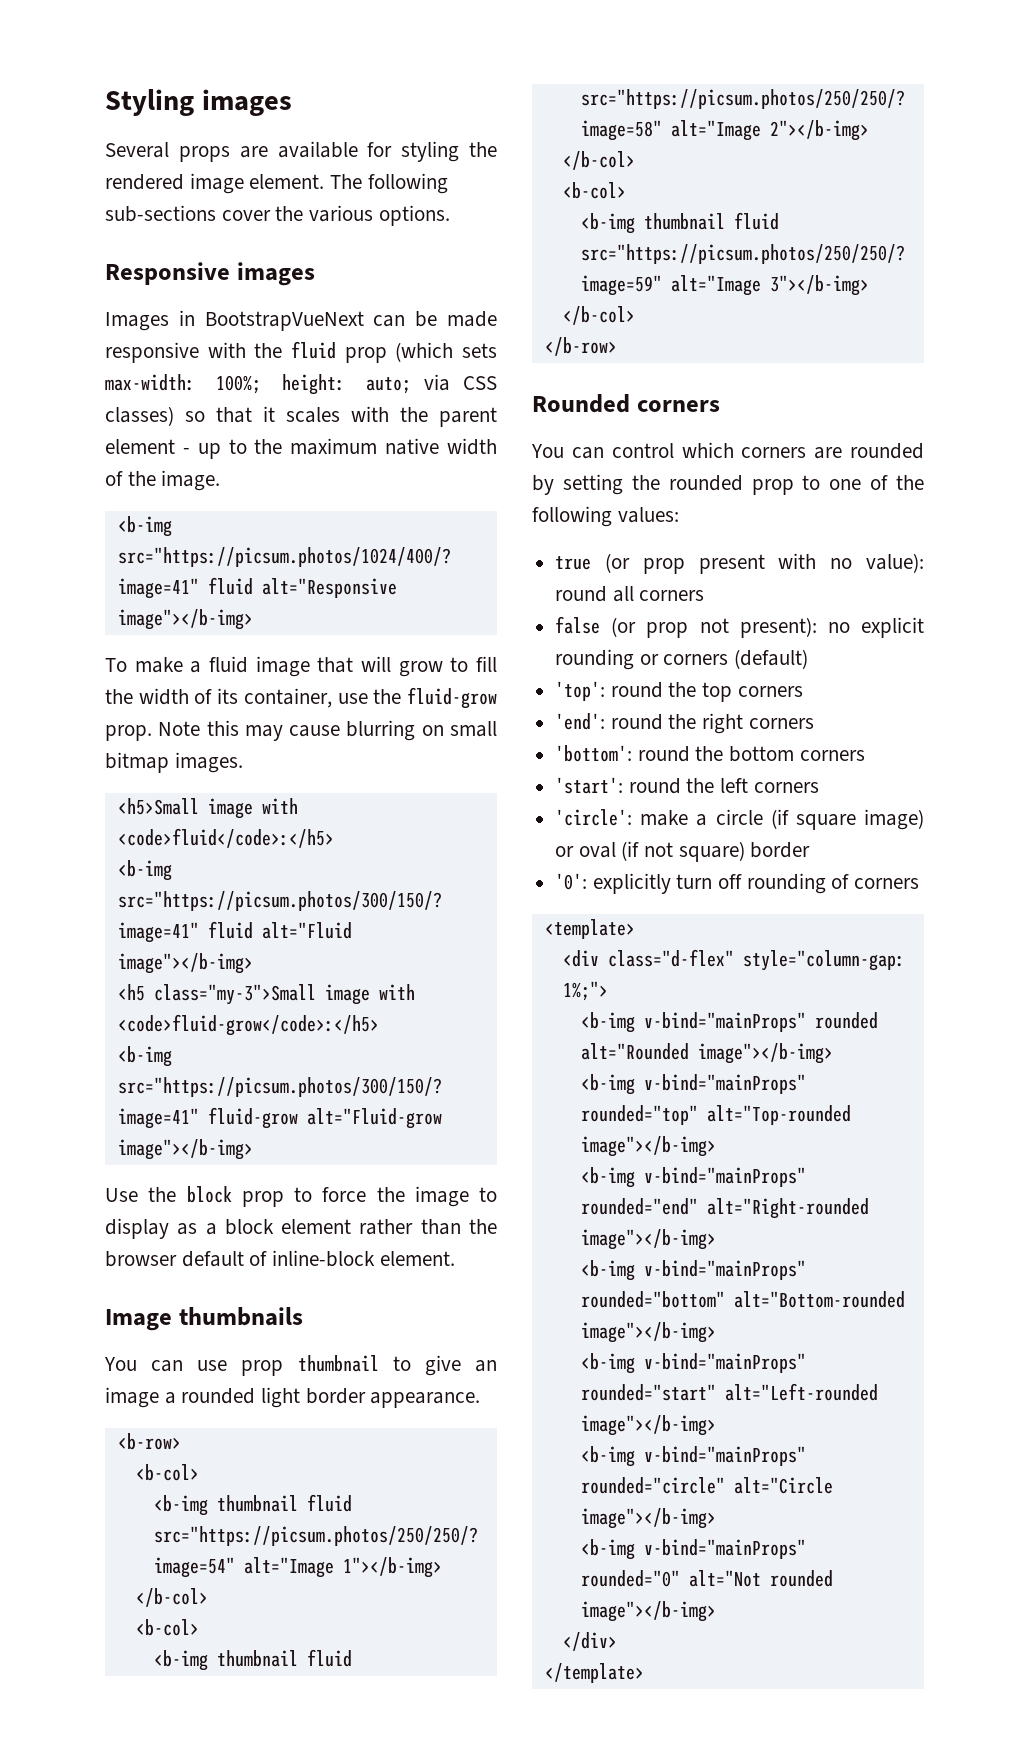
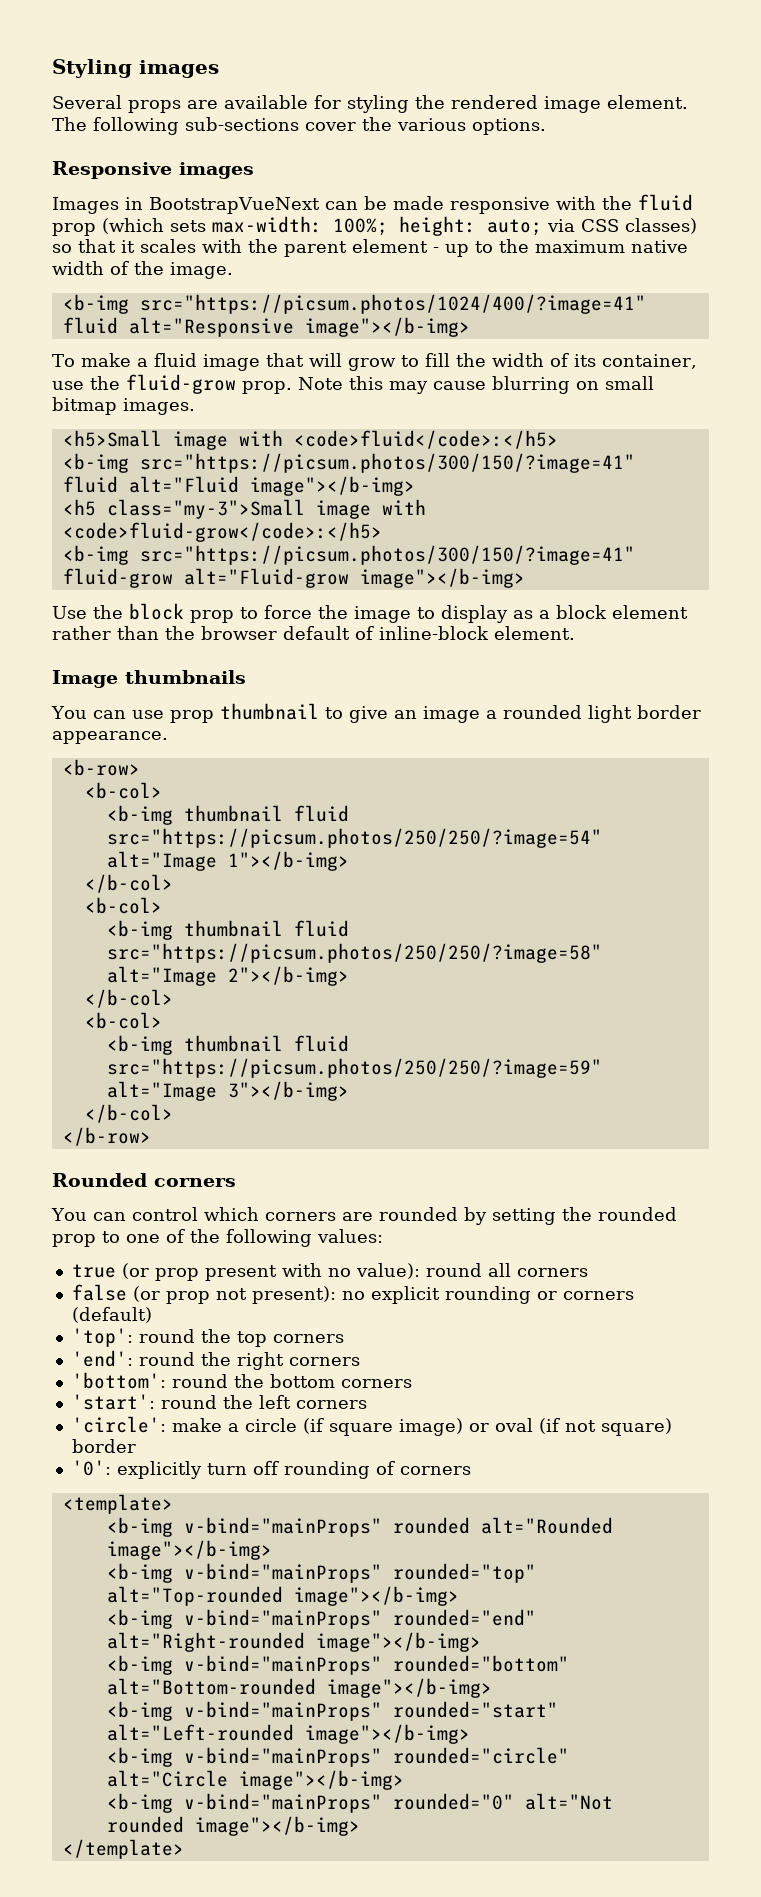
- <div class="d-flex" style="column-gap: 1%;">
- </div>

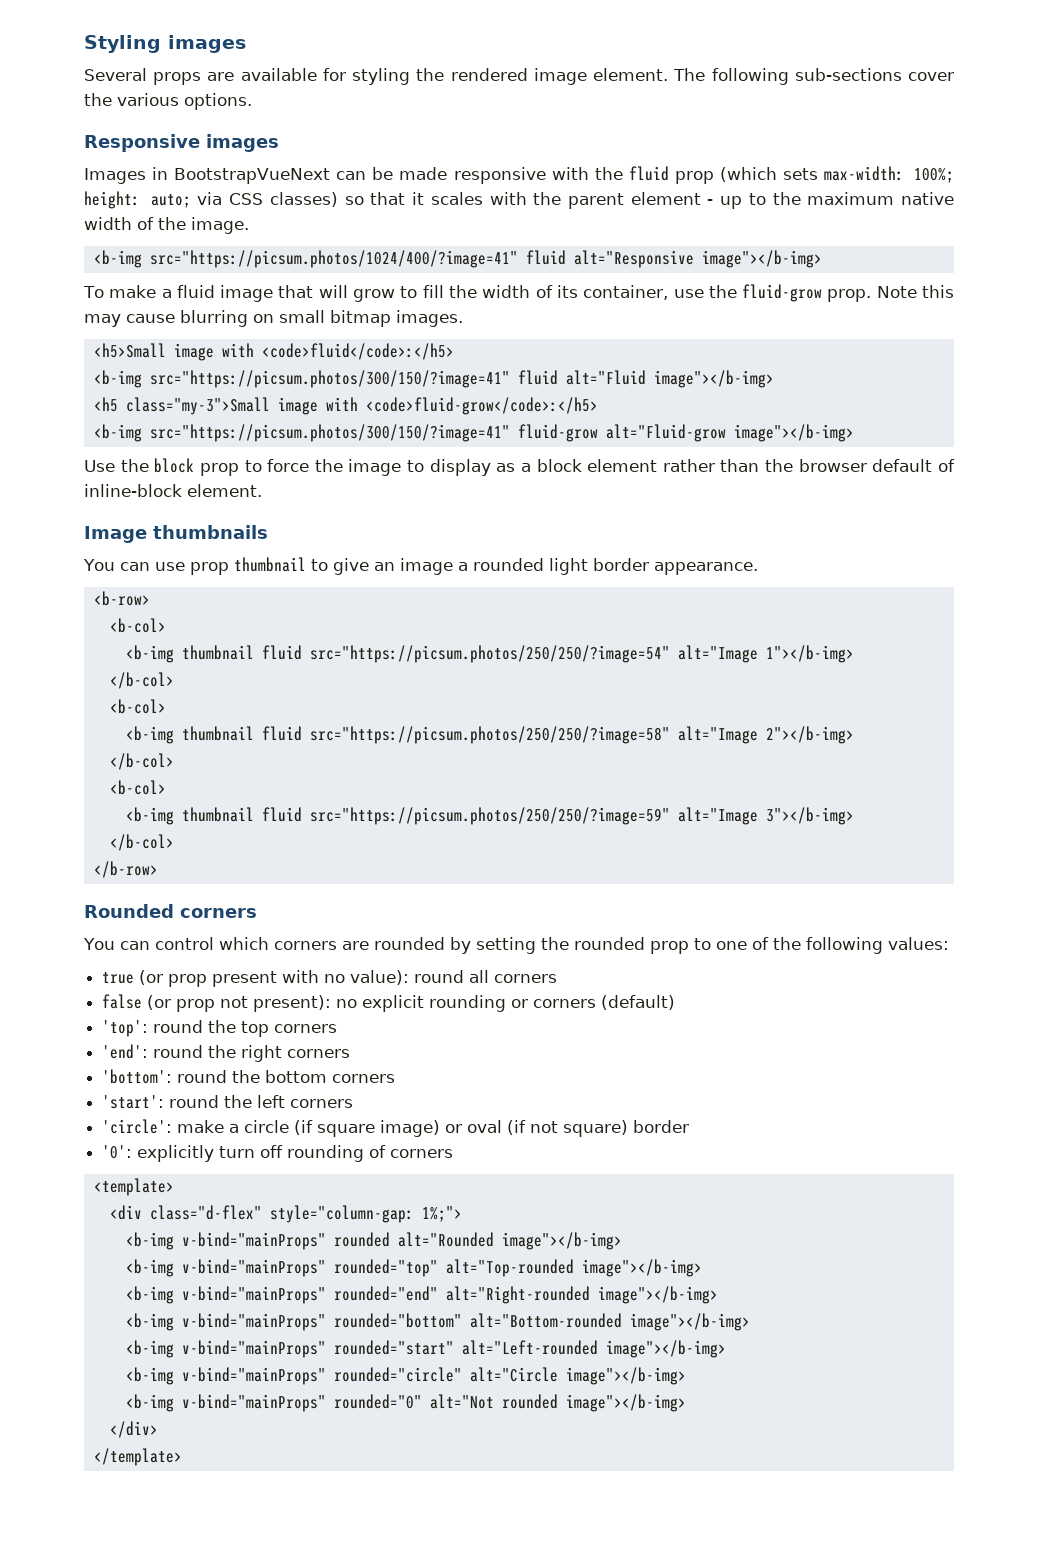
+ <div class="d-flex" style="column-gap: 1%;">
+ </div>

